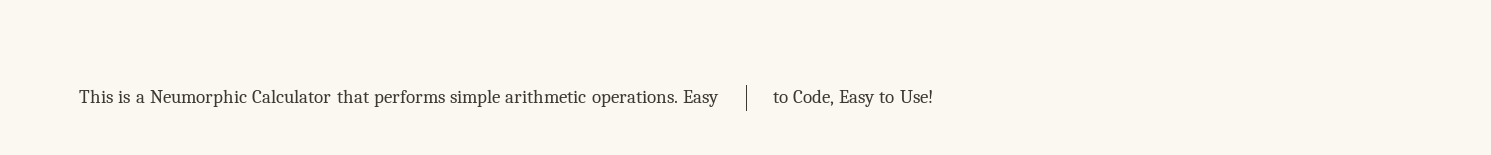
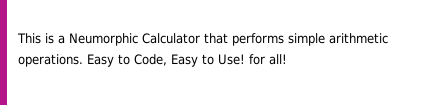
- Easy to Code, Easy to Use!
+ Easy to Code, Easy to Use! for all!

